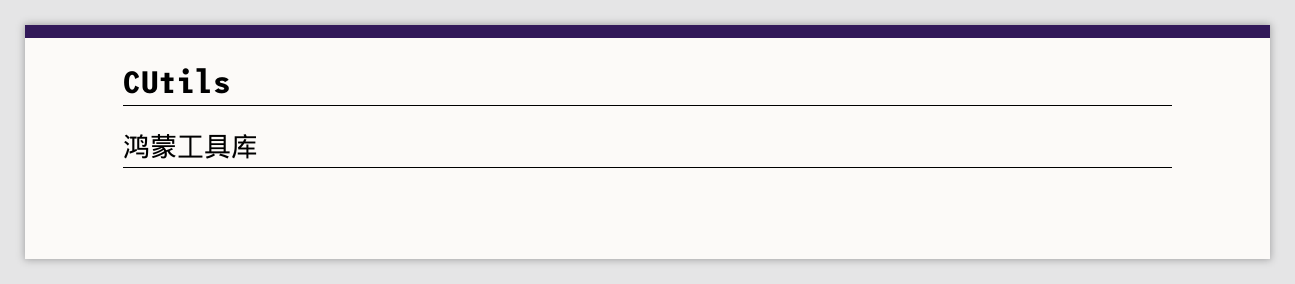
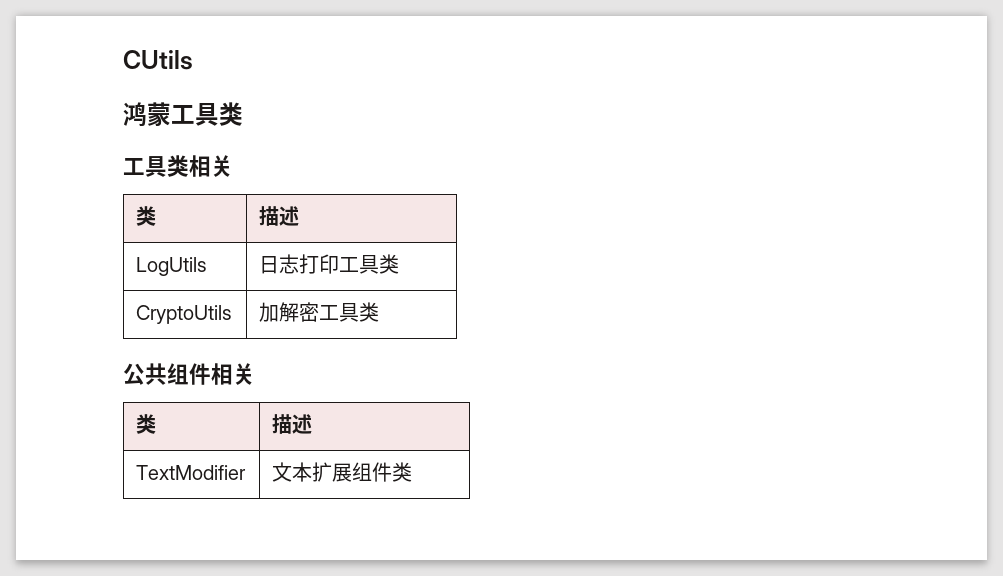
- 鸿蒙工具库
+ 鸿蒙工具类
+ 工具类相关
+ 类 | 描述
+ LogUtils | 日志打印工具类
+ CryptoUtils | 加解密工具类
+ 公共组件相关
+ 类 | 描述
+ TextModifier | 文本扩展组件类

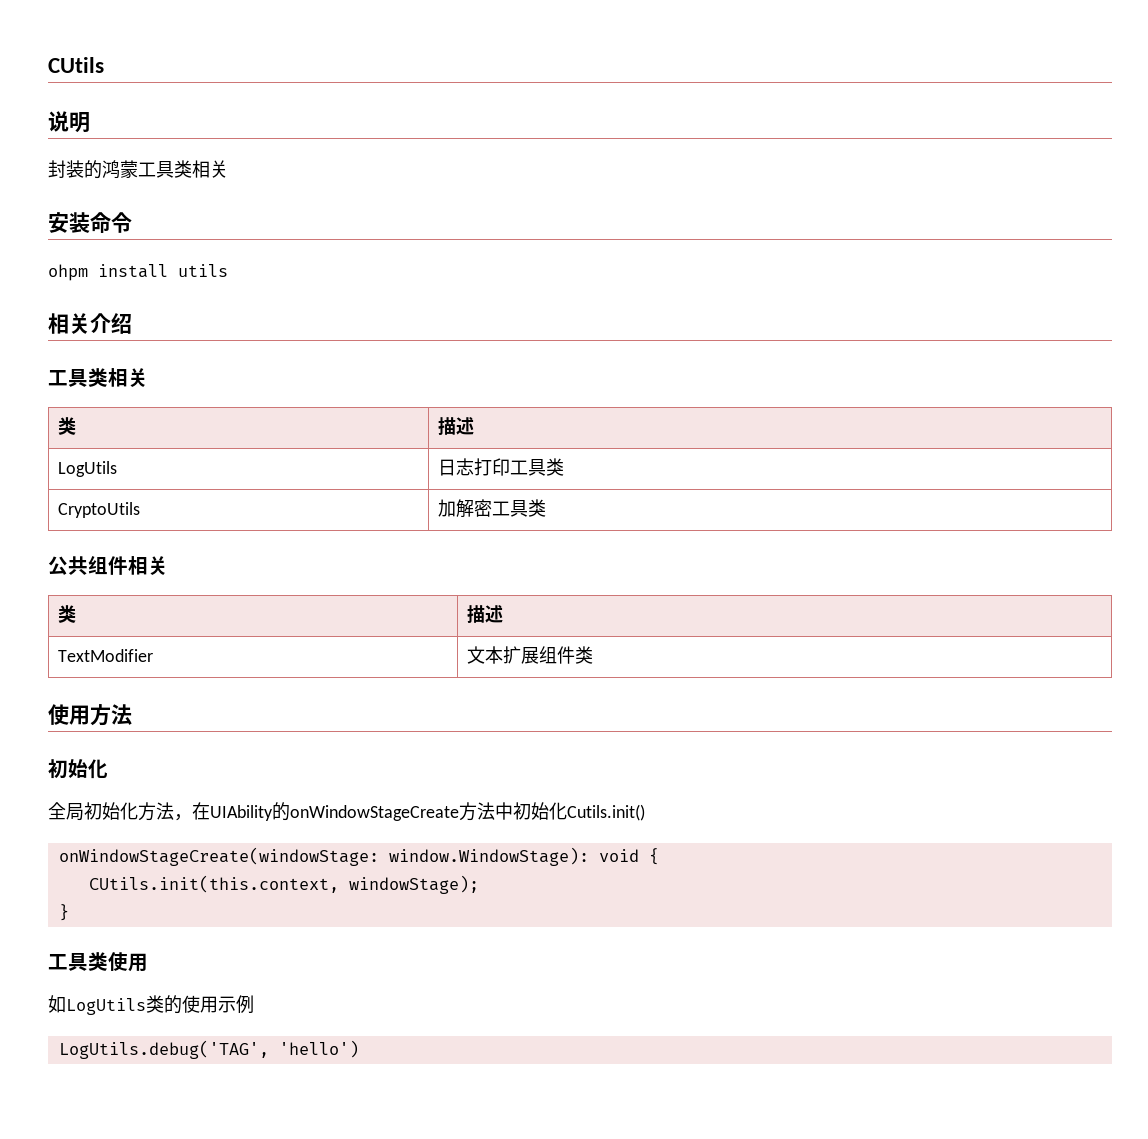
- 鸿蒙工具类
+ 说明
+ 封装的鸿蒙工具类相关
+ 安装命令
+ ohpm install utils
+ 相关介绍
+ 使用方法
+ 初始化
+ 全局初始化方法，在UIAbility的onWindowStageCreate方法中初始化Cutils.init()
+ onWindowStageCreate(windowStage: window.WindowStage): void {
+ CUtils.init(this.context, windowStage);
+ }
+ 工具类使用
+ 如LogUtils类的使用示例
+ LogUtils.debug('TAG', 'hello')

